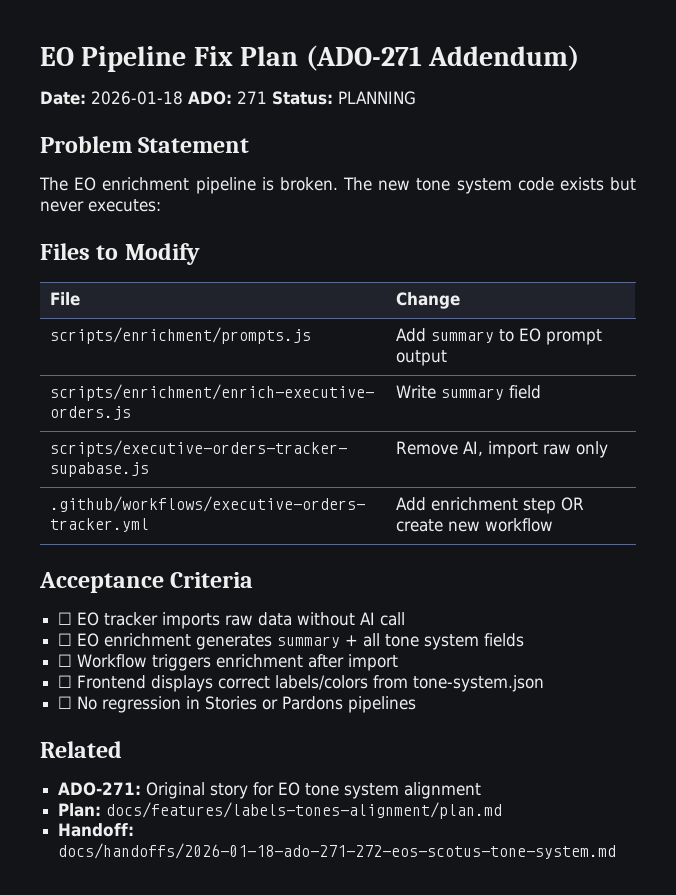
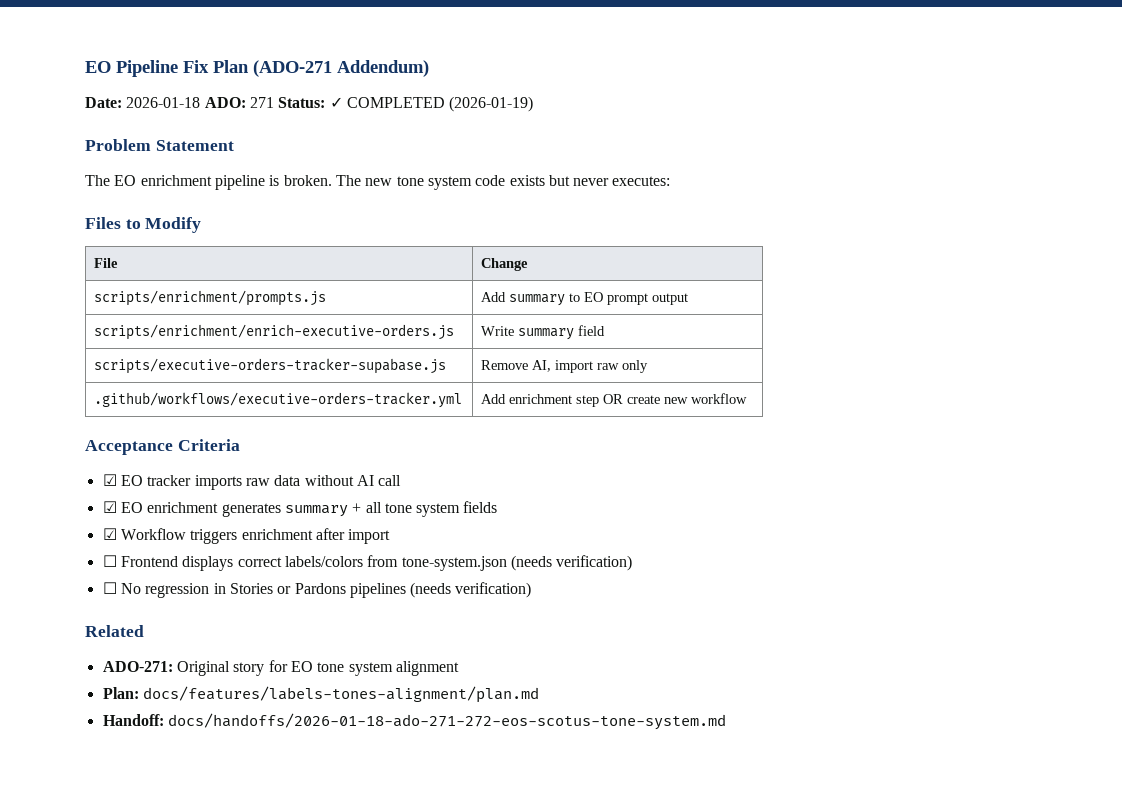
- Date: 2026-01-18 ADO: 271 Status: PLANNING
+ Date: 2026-01-18 ADO: 271 Status: ✓ COMPLETED (2026-01-19)
- ☐ EO tracker imports raw data without AI call
+ ☑ EO tracker imports raw data without AI call
- ☐ EO enrichment generates summary + all tone system fields
+ ☑ EO enrichment generates summary + all tone system fields
- ☐ Workflow triggers enrichment after import
+ ☑ Workflow triggers enrichment after import
- ☐ Frontend displays correct labels/colors from tone-system.json
+ ☐ Frontend displays correct labels/colors from tone-system.json (needs verification)
- ☐ No regression in Stories or Pardons pipelines
+ ☐ No regression in Stories or Pardons pipelines (needs verification)

